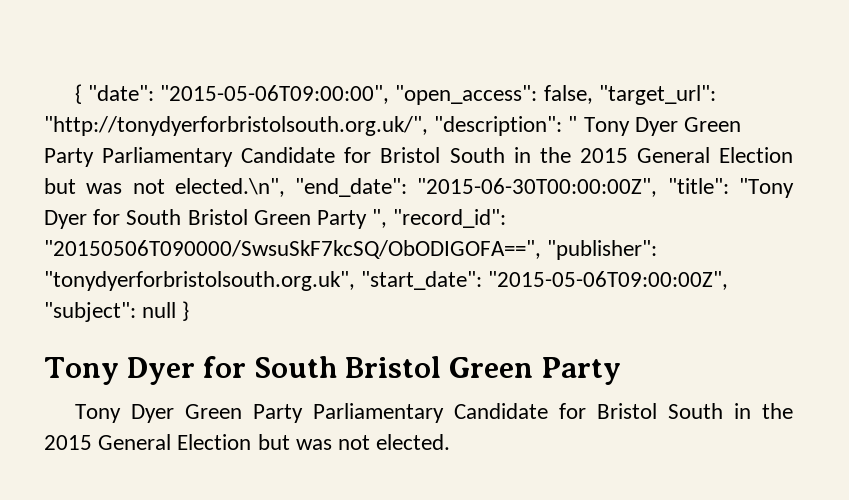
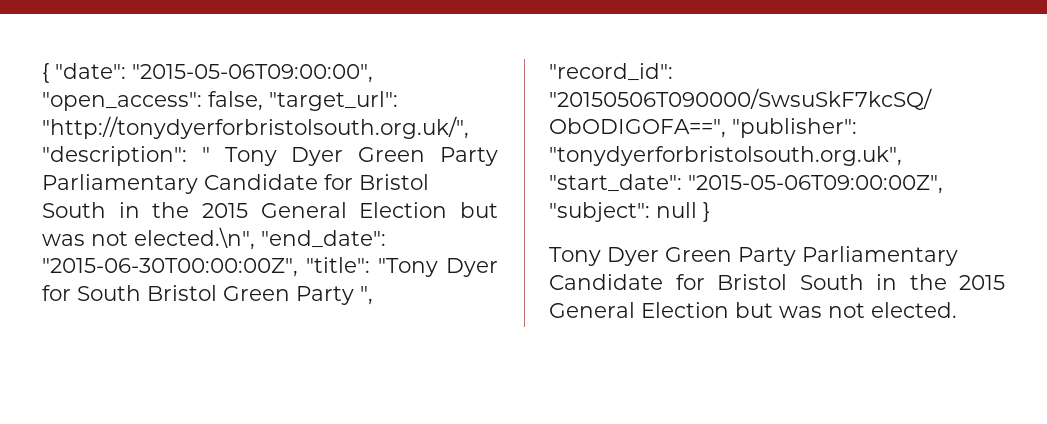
- Tony Dyer for South Bristol Green Party

